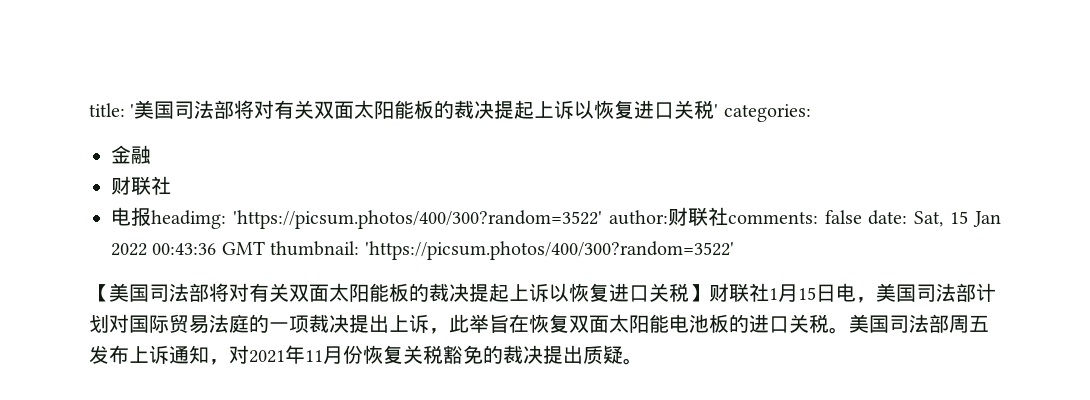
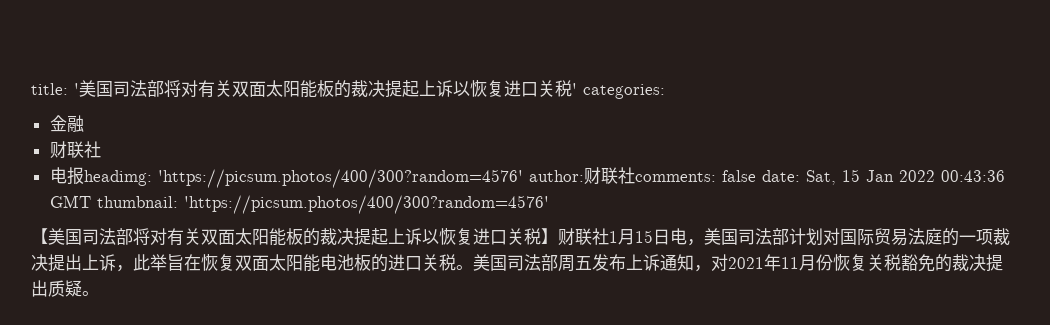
- 电报headimg: 'https://picsum.photos/400/300?random=3522' author:财联社comments: false date: Sat, 15 Jan 2022 00:43:36 GMT thumbnail: 'https://picsum.photos/400/300?random=3522'
+ 电报headimg: 'https://picsum.photos/400/300?random=4576' author:财联社comments: false date: Sat, 15 Jan 2022 00:43:36 GMT thumbnail: 'https://picsum.photos/400/300?random=4576'

